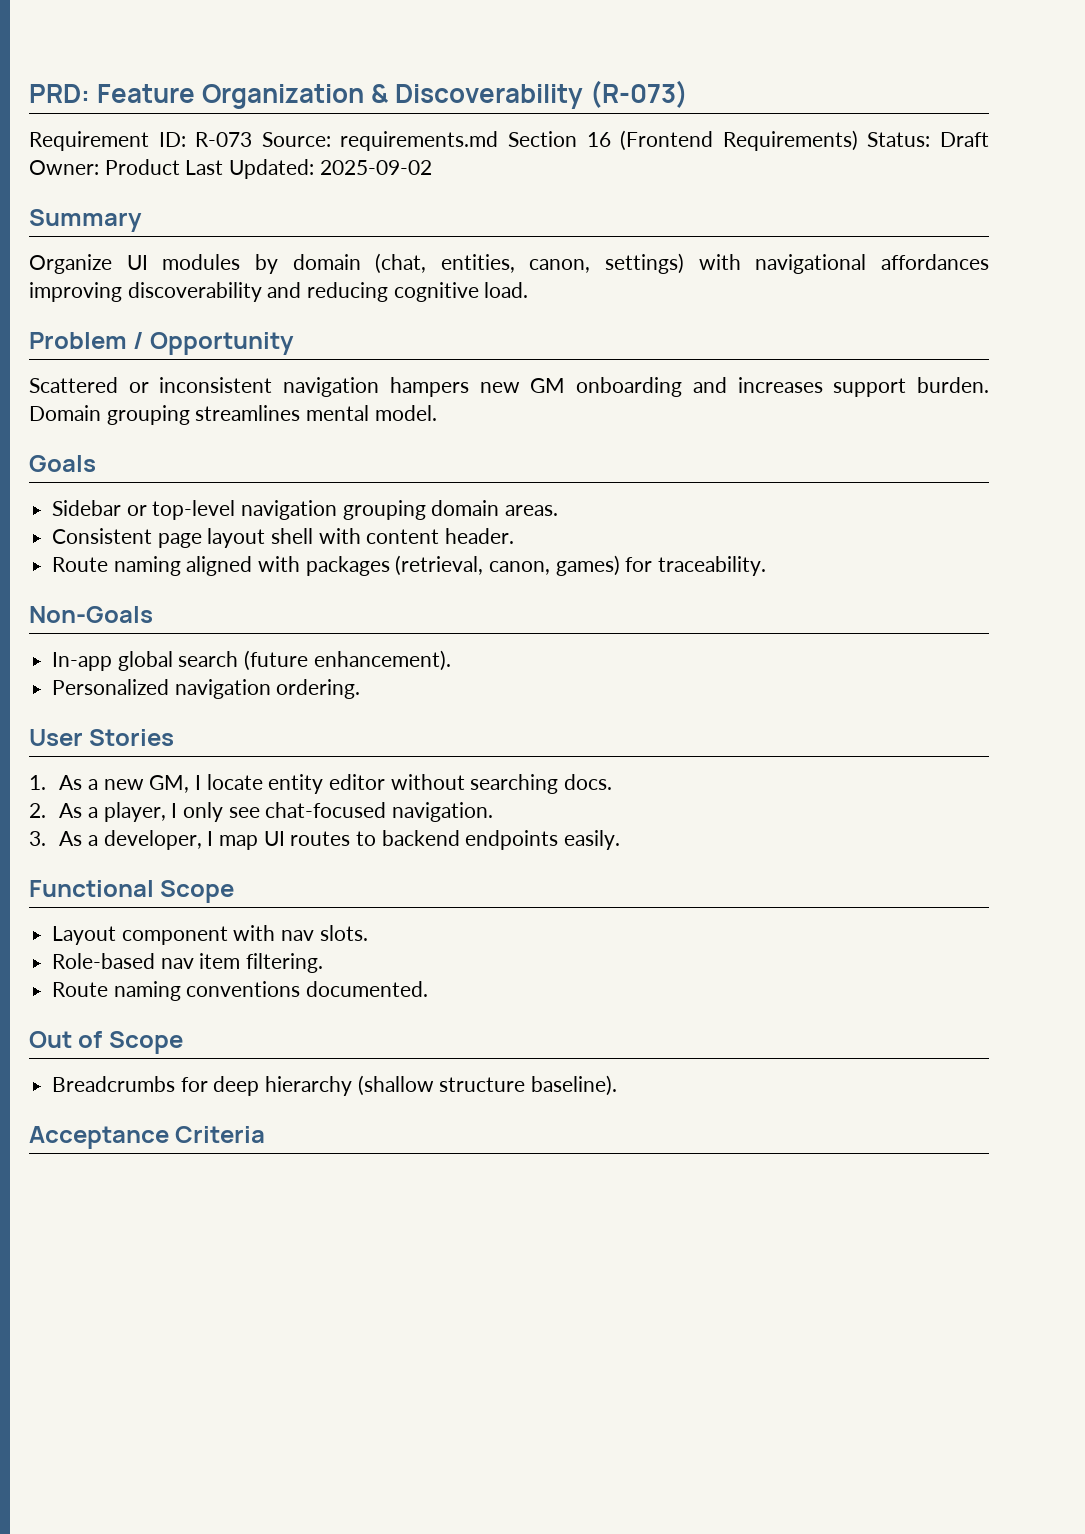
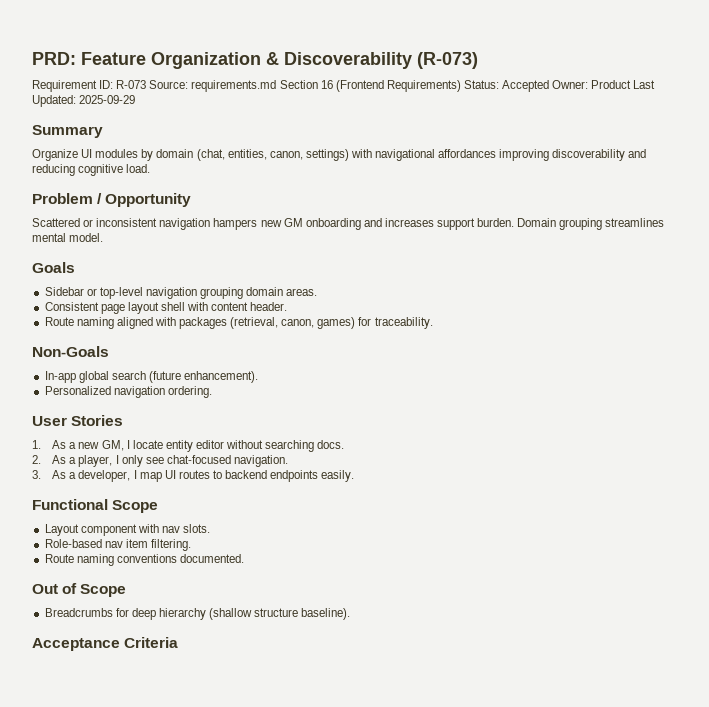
- Requirement ID: R-073 Source: requirements.md Section 16 (Frontend Requirements) Status: Draft Owner: Product Last Updated: 2025-09-02
+ Requirement ID: R-073 Source: requirements.md Section 16 (Frontend Requirements) Status: Accepted Owner: Product Last Updated: 2025-09-29

